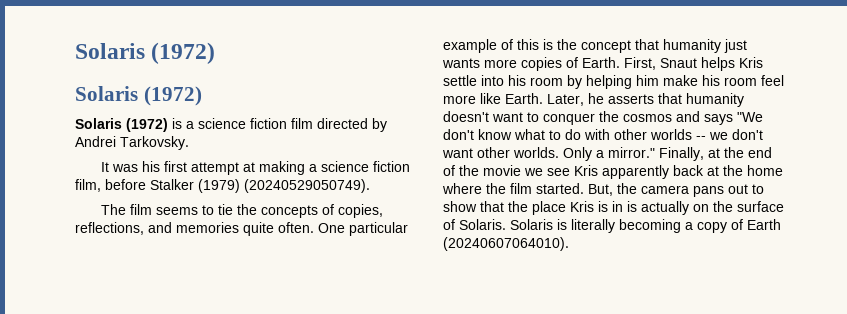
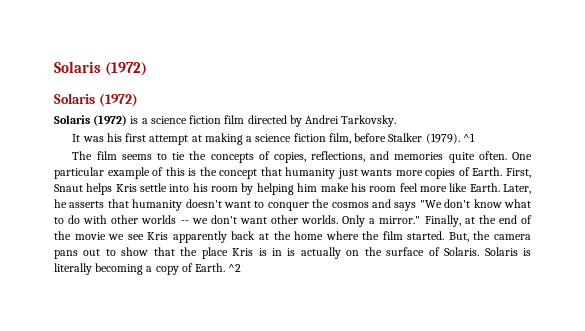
- It was his first attempt at making a science fiction film, before Stalker (1979) (20240529050749).
+ It was his first attempt at making a science fiction film, before Stalker (1979). ^1
- Solaris is literally becoming a copy of Earth (20240607064010).
+ Solaris is literally becoming a copy of Earth. ^2

